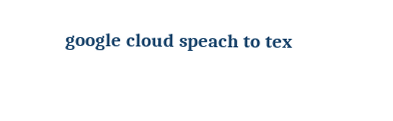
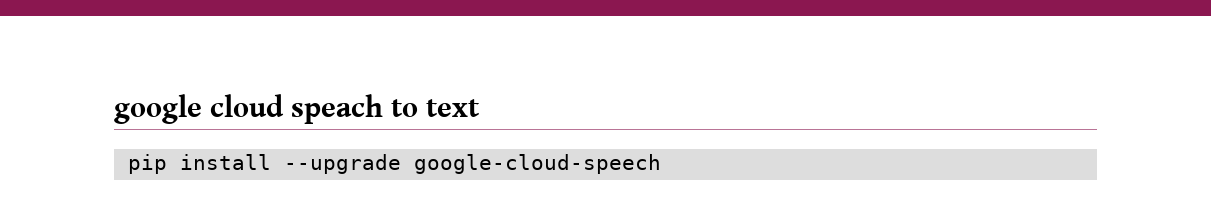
- google cloud speach to tex
+ google cloud speach to text
+ pip install --upgrade google-cloud-speech

